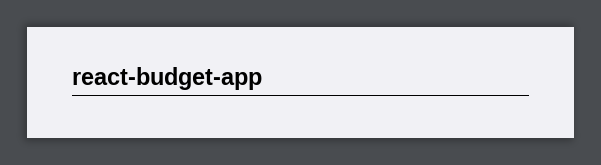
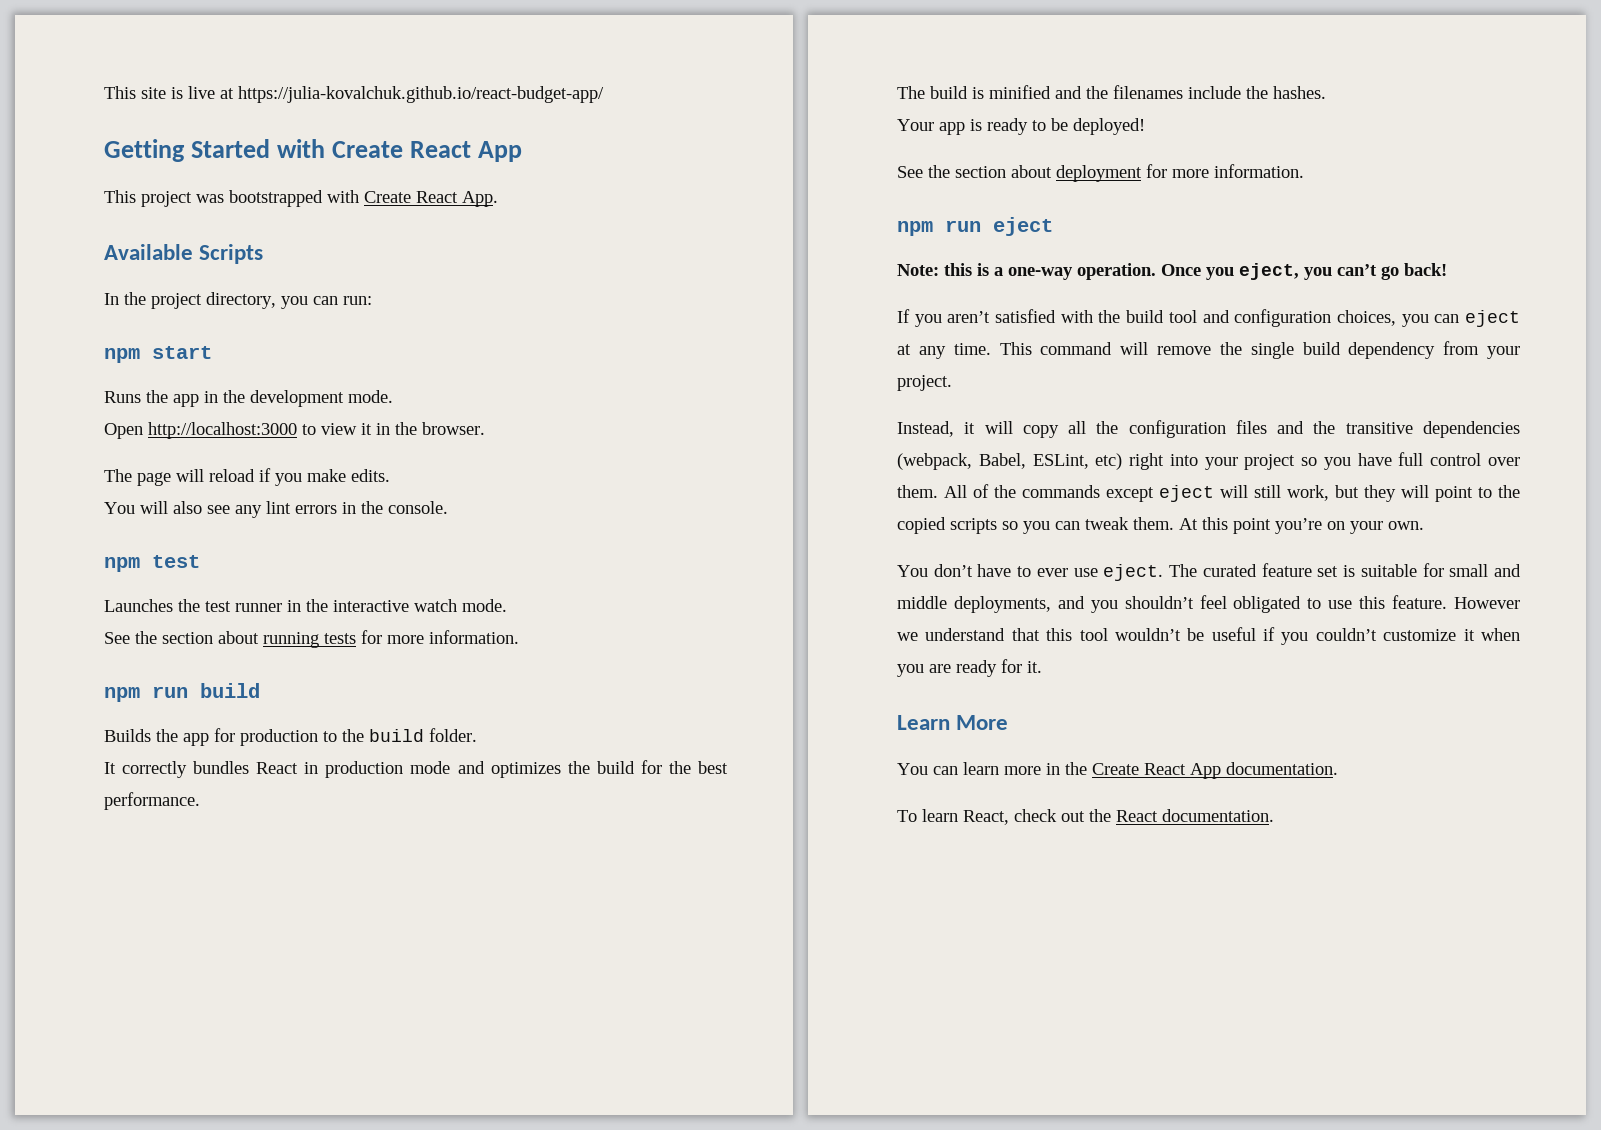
- react-budget-app
+ This site is live at https://julia-kovalchuk.github.io/react-budget-app/
+ Getting Started with Create React App
+ This project was bootstrapped with Create React App.
+ Available Scripts
+ In the project directory, you can run:
+ npm start
+ Runs the app in the development mode.
+ Open http://localhost:3000 to view it in the browser.
+ The page will reload if you make edits.
+ You will also see any lint errors in the console.
+ npm test
+ Launches the test runner in the interactive watch mode.
+ See the section about running tests for more information.
+ npm run build
+ Builds the app for production to the build folder.
+ It correctly bundles React in production mode and optimizes the build for the best performance.
+ The build is minified and the filenames include the hashes.
+ Your app is ready to be deployed!
+ See the section about deployment for more information.
+ npm run eject
+ Note: this is a one-way operation. Once you eject, you can’t go back!
+ If you aren’t satisfied with the build tool and configuration choices, you can eject at any time. This command will remove the single build dependency from your project.
+ Instead, it will copy all the configuration files and the transitive dependencies (webpack, Babel, ESLint, etc) right into your project so you have full control over them. All of the commands except eject will still work, but they will point to the copied scripts so you can tweak them. At this point you’re on your own.
+ You don’t have to ever use eject. The curated feature set is suitable for small and middle deployments, and you shouldn’t feel obligated to use this feature. However we understand that this tool wouldn’t be useful if you couldn’t customize it when you are ready for it.
+ Learn More
+ You can learn more in the Create React App documentation.
+ To learn React, check out the React documentation.

